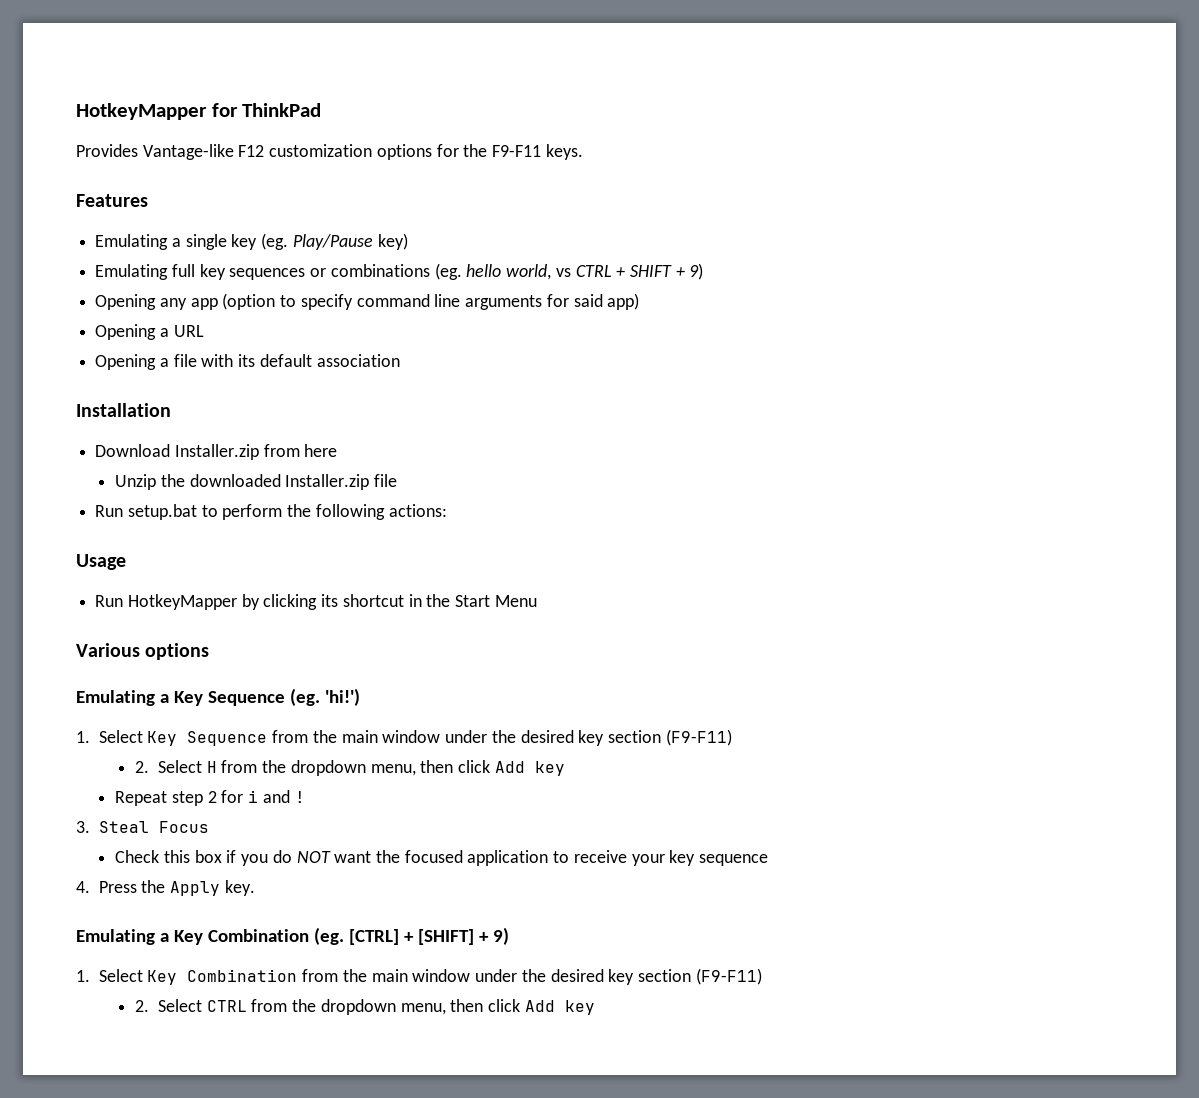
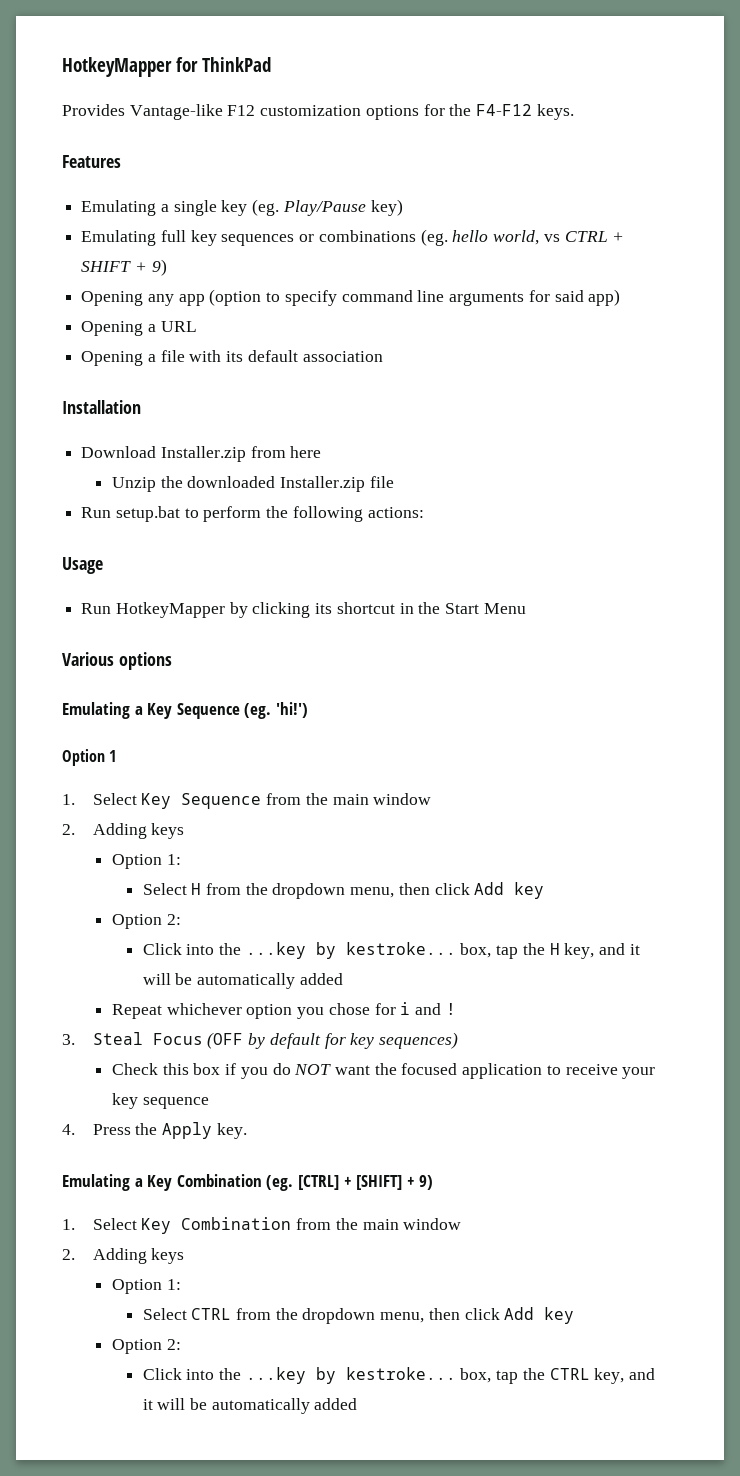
- Provides Vantage-like F12 customization options for the F9-F11 keys.
+ Provides Vantage-like F12 customization options for the F4-F12 keys.
+ Option 1
- 1. Select Key Sequence from the main window under the desired key section (F9-F11)
- 2. Select H from the dropdown menu, then click Add key
- Repeat step 2 for i and !
+ 1. Select Key Sequence from the main window
+ 2. Adding keys
+ Option 1:
+ Select H from the dropdown menu, then click Add key
+ Option 2:
+ Click into the ...key by kestroke... box, tap the H key, and it will be automatically added
+ Repeat whichever option you chose for i and !
- 3. Steal Focus
+ 3. Steal Focus (OFF by default for key sequences)
- 1. Select Key Combination from the main window under the desired key section (F9-F11)
- 2. Select CTRL from the dropdown menu, then click Add key
+ 1. Select Key Combination from the main window
+ 2. Adding keys
+ Option 1:
+ Select CTRL from the dropdown menu, then click Add key
+ Option 2:
+ Click into the ...key by kestroke... box, tap the CTRL key, and it will be automatically added

